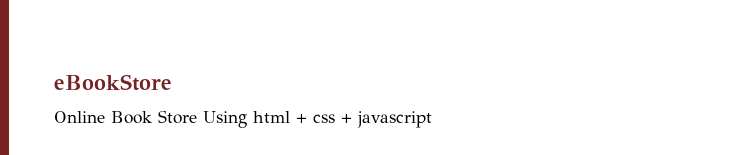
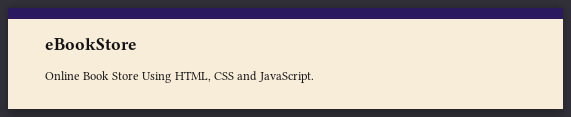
- Online Book Store Using html + css + javascript
+ Online Book Store Using HTML, CSS and JavaScript.

